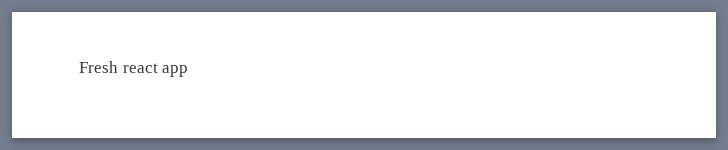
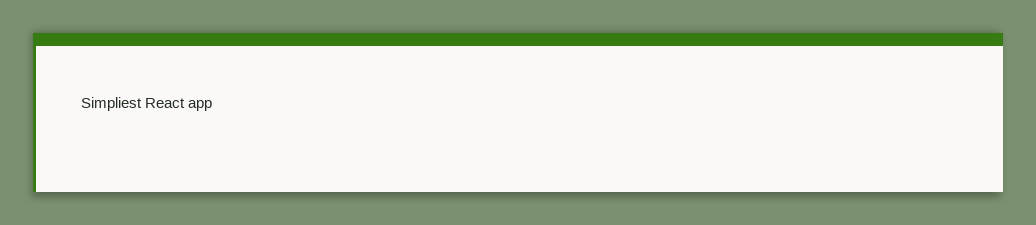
- Fresh react app
+ Simpliest React app

